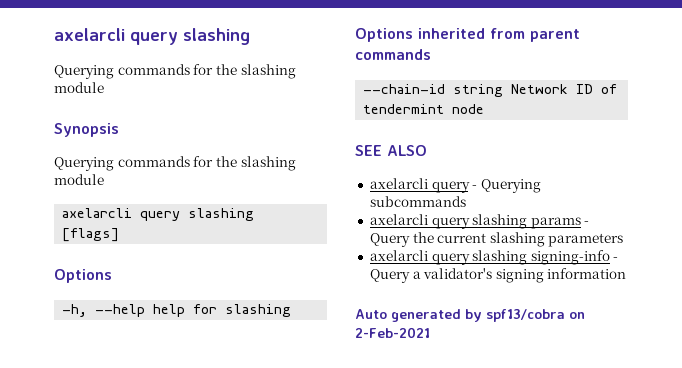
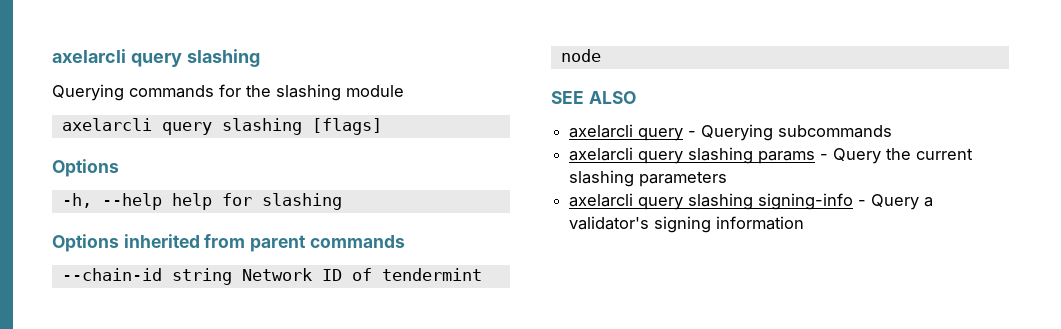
- Synopsis
- Querying commands for the slashing module
- Auto generated by spf13/cobra on 2-Feb-2021

